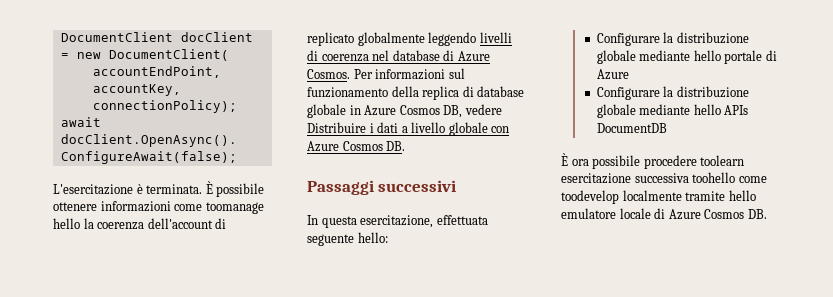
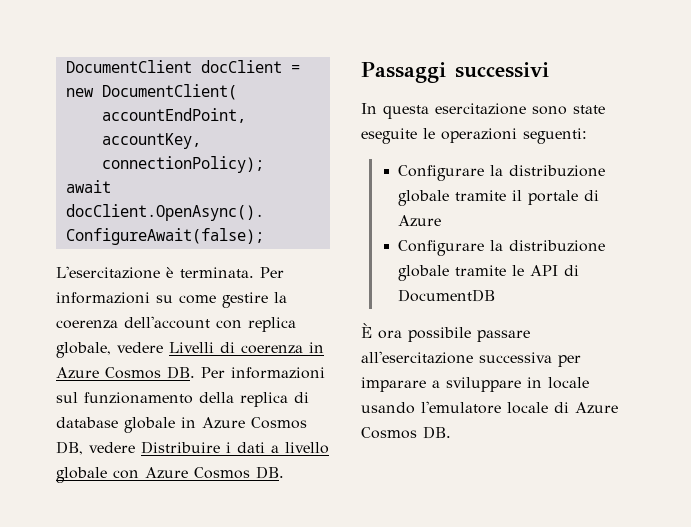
- È possibile ottenere informazioni come toomanage hello la coerenza dell'account di replicato globalmente leggendo livelli di coerenza nel database di Azure Cosmos. Per informazioni sul funzionamento della replica di database globale in Azure Cosmos DB, vedere Distribuire i dati a livello globale con Azure Cosmos DB.
+ Per informazioni su come gestire la coerenza dell'account con replica globale, vedere Livelli di coerenza in Azure Cosmos DB. Per informazioni sul funzionamento della replica di database globale in Azure Cosmos DB, vedere Distribuire i dati a livello globale con Azure Cosmos DB.
- In questa esercitazione, effettuata seguente hello:
- Configurare la distribuzione globale mediante hello portale di Azure
+ In questa esercitazione sono state eseguite le operazioni seguenti:
+ Configurare la distribuzione globale tramite il portale di Azure
- Configurare la distribuzione globale mediante hello APIs DocumentDB
+ Configurare la distribuzione globale tramite le API di DocumentDB
- È ora possibile procedere toolearn esercitazione successiva toohello come toodevelop localmente tramite hello emulatore locale di Azure Cosmos DB.
+ È ora possibile passare all'esercitazione successiva per imparare a sviluppare in locale usando l'emulatore locale di Azure Cosmos DB.

